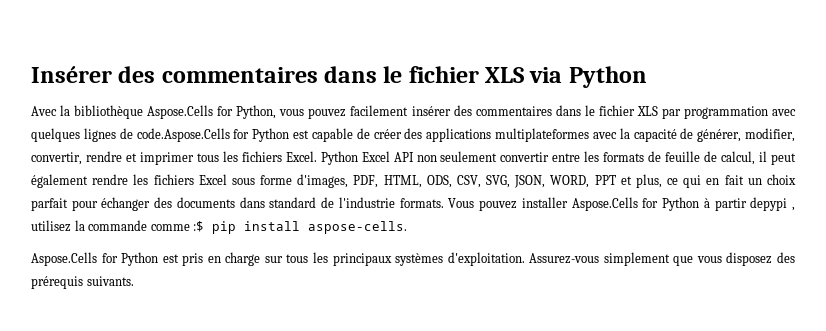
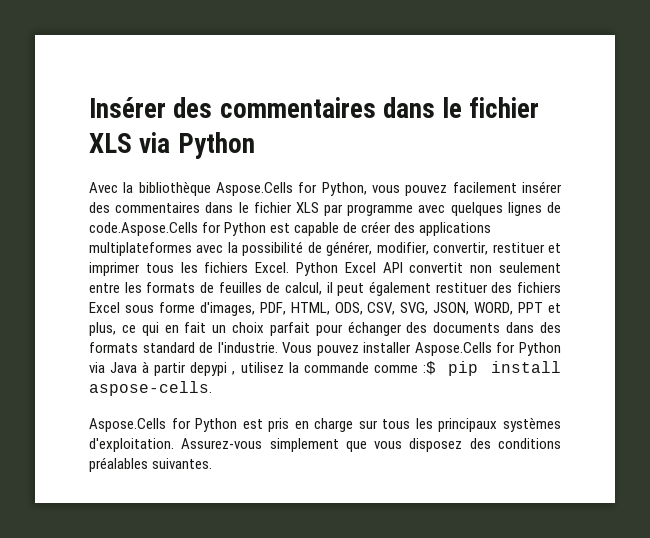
- Avec la bibliothèque Aspose.Cells for Python, vous pouvez facilement insérer des commentaires dans le fichier XLS par programmation avec quelques lignes de code.Aspose.Cells for Python est capable de créer des applications multiplateformes avec la capacité de générer, modifier, convertir, rendre et imprimer tous les fichiers Excel.
+ Avec la bibliothèque Aspose.Cells for Python, vous pouvez facilement insérer des commentaires dans le fichier XLS par programme avec quelques lignes de code.Aspose.Cells for Python est capable de créer des applications multiplateformes avec la possibilité de générer, modifier, convertir, restituer et imprimer tous les fichiers Excel.
- Python Excel API non seulement convertir entre les formats de feuille de calcul, il peut également rendre les fichiers Excel sous forme d'images, PDF, HTML, ODS, CSV, SVG, JSON, WORD, PPT et plus, ce qui en fait un choix parfait pour échanger des documents dans standard de l'industrie formats.
+ Python Excel API convertit non seulement entre les formats de feuilles de calcul, il peut également restituer des fichiers Excel sous forme d'images, PDF, HTML, ODS, CSV, SVG, JSON, WORD, PPT et plus, ce qui en fait un choix parfait pour échanger des documents dans des formats standard de l'industrie.
- Vous pouvez installer Aspose.Cells for Python à partir depypi , utilisez la commande comme :$ pip install aspose-cells.
+ Vous pouvez installer Aspose.Cells for Python via Java à partir depypi , utilisez la commande comme :$ pip install aspose-cells.
- Assurez-vous simplement que vous disposez des prérequis suivants.
+ Assurez-vous simplement que vous disposez des conditions préalables suivantes.

